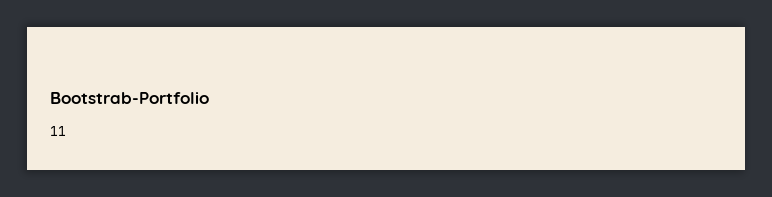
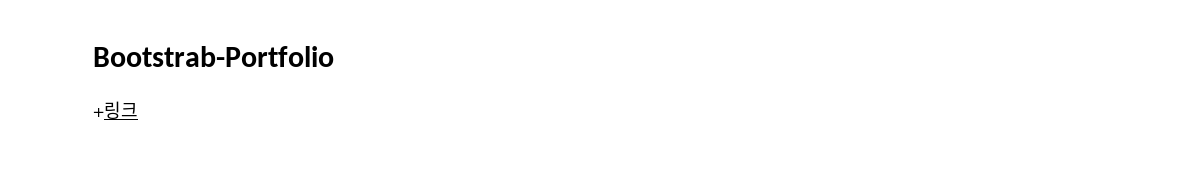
- 11
+ +링크

